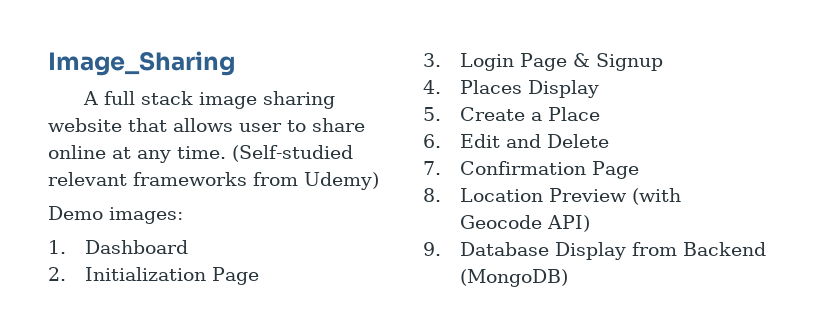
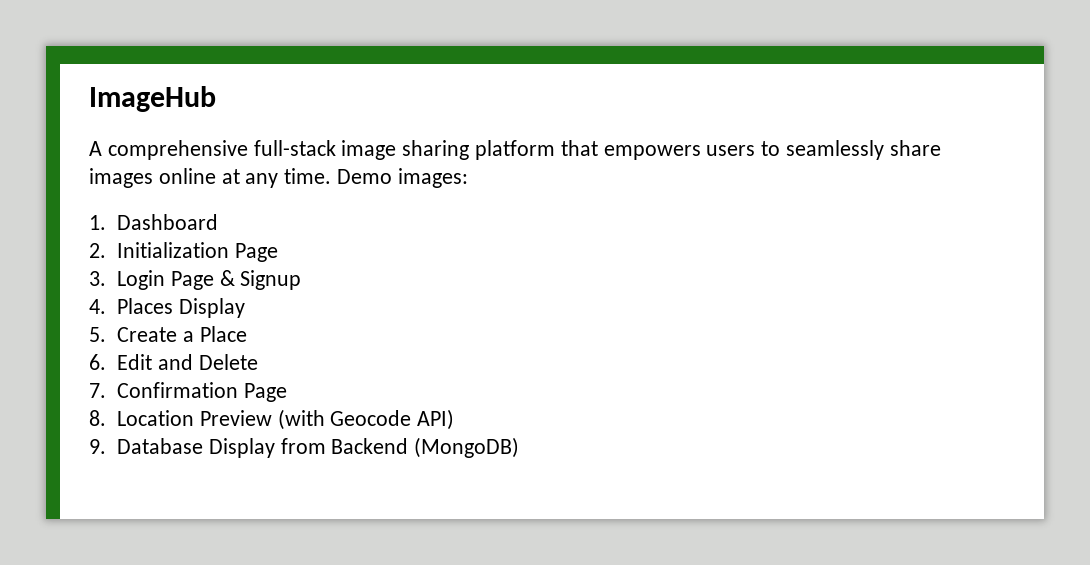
- Image_Sharing
+ ImageHub
- A full stack image sharing website that allows user to share online at any time. (Self-studied relevant frameworks from Udemy)
- Demo images:
+ A comprehensive full-stack image sharing platform that empowers users to seamlessly share images online at any time. Demo images:

